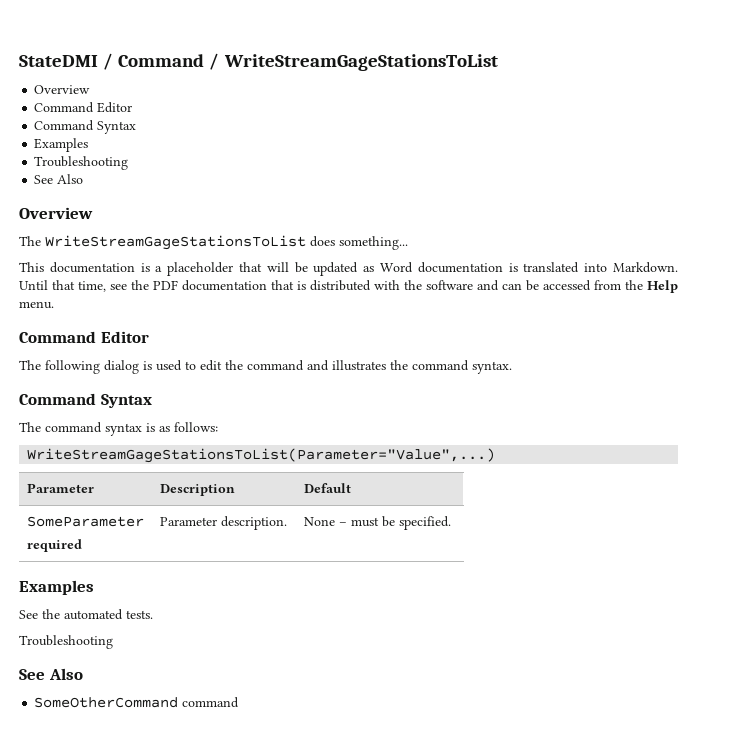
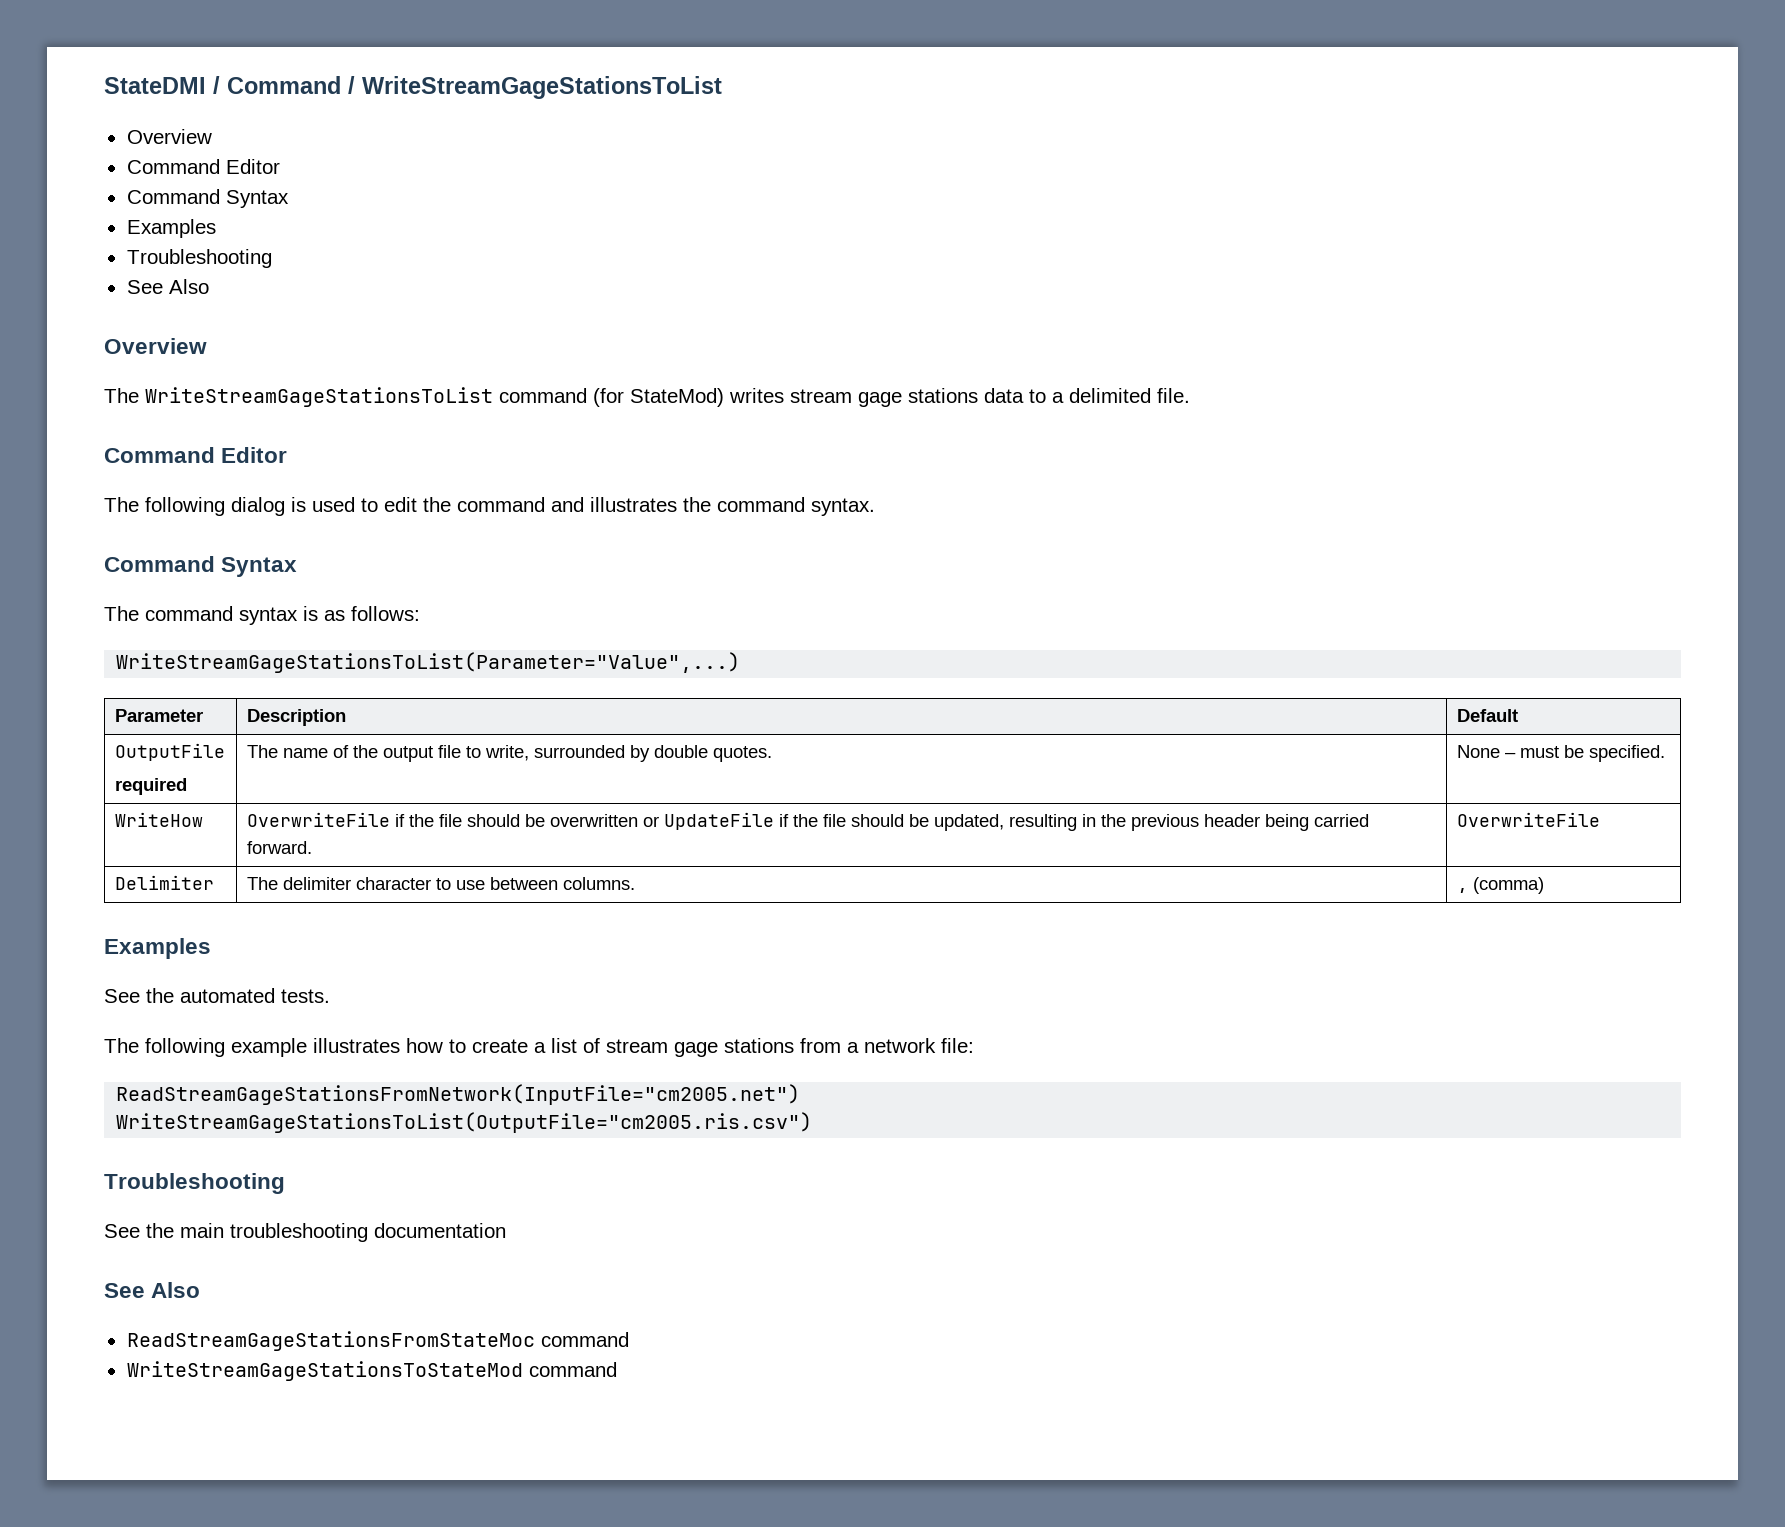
- The WriteStreamGageStationsToList does something...
- This documentation is a placeholder that will be updated as Word documentation is translated into Markdown. Until that time, see the PDF documentation that is distributed with the software and can be accessed from the Help menu.
+ The WriteStreamGageStationsToList command (for StateMod) writes stream gage stations data to a delimited file.
- SomeParameter
- required | Parameter description. | None – must be specified.
+ OutputFile
+ required | The name of the output file to write, surrounded by double quotes. | None – must be specified.
+ WriteHow | OverwriteFile if the file should be overwritten or UpdateFile if the file should be updated, resulting in the previous header being carried forward. | OverwriteFile
+ Delimiter | The delimiter character to use between columns. | , (comma)
  See the automated tests.
+ The following example illustrates how to create a list of stream gage stations from a network file:
+ ReadStreamGageStationsFromNetwork(InputFile="cm2005.net")
+ WriteStreamGageStationsToList(OutputFile="cm2005.ris.csv")
  Troubleshooting
+ See the main troubleshooting documentation
  See Also
- SomeOtherCommand command
+ ReadStreamGageStationsFromStateMoc command
+ WriteStreamGageStationsToStateMod command

